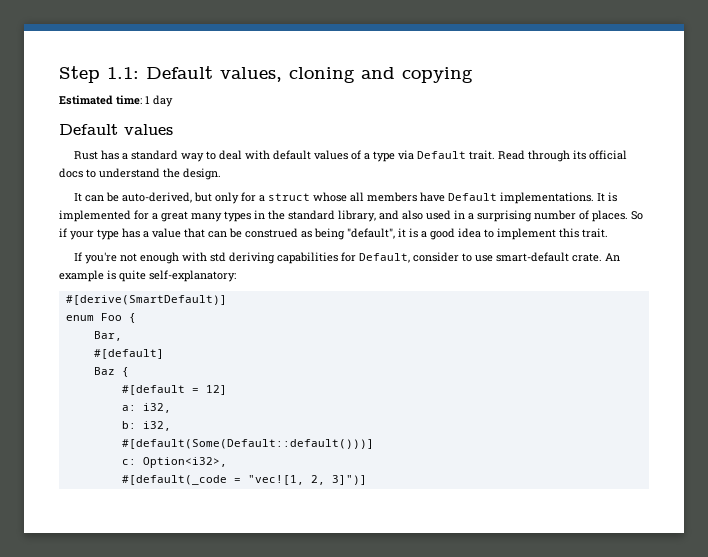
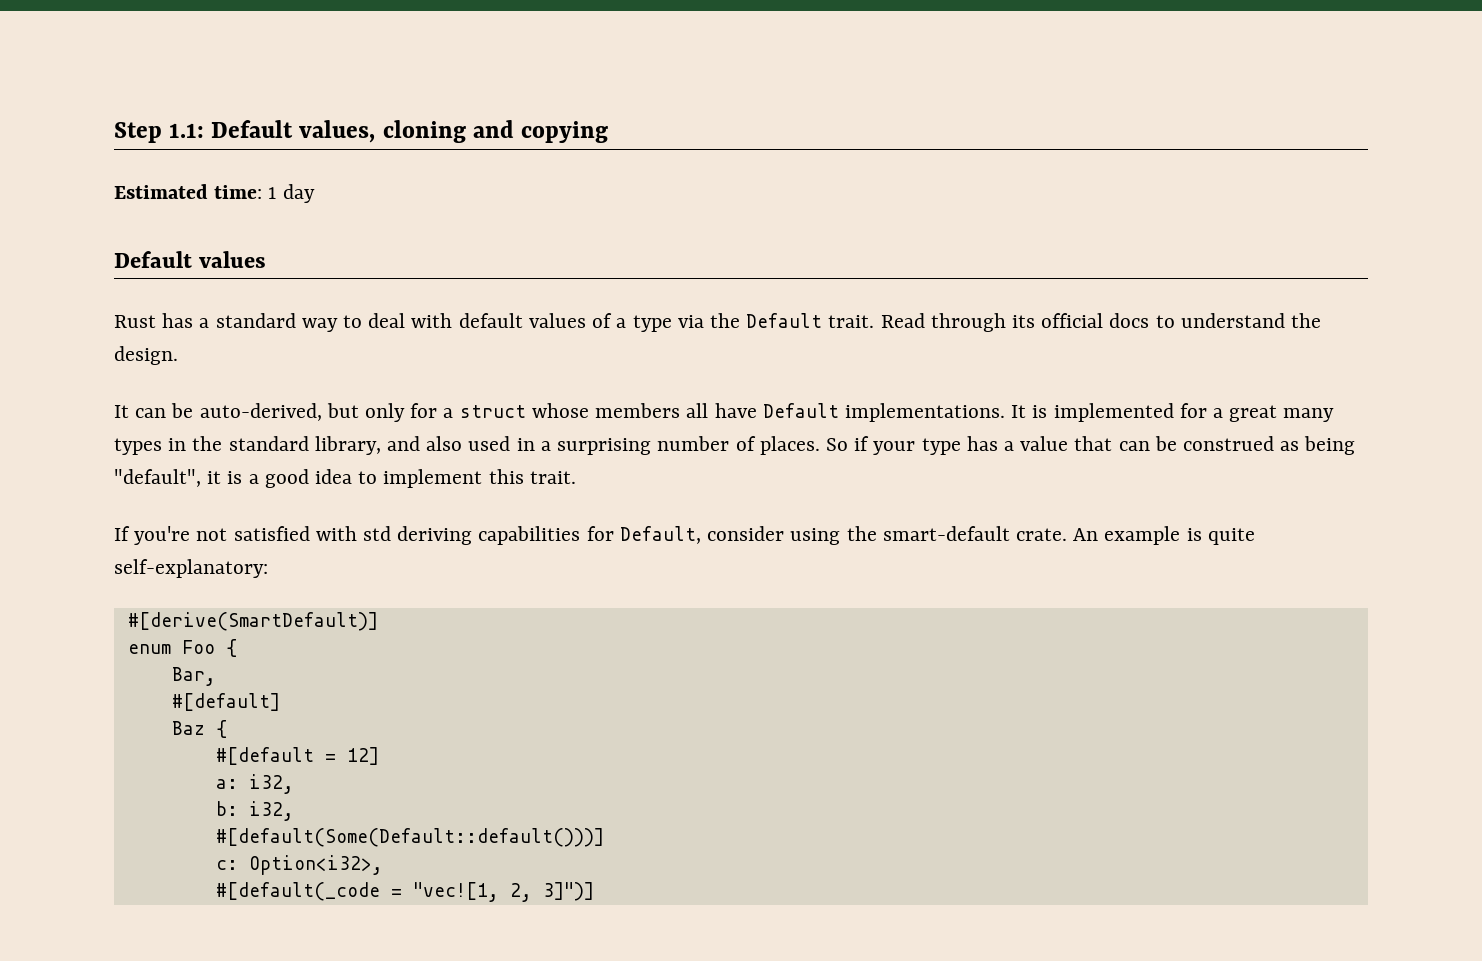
- Rust has a standard way to deal with default values of a type via Default trait.
+ Rust has a standard way to deal with default values of a type via the Default trait.
- It can be auto-derived, but only for a struct whose all members have Default implementations.
+ It can be auto-derived, but only for a struct whose members all have Default implementations.
- If you're not enough with std deriving capabilities for Default, consider to use smart-default crate.
+ If you're not satisfied with std deriving capabilities for Default, consider using the smart-default crate.

